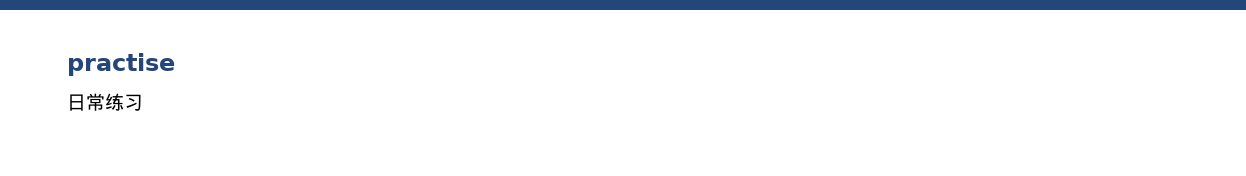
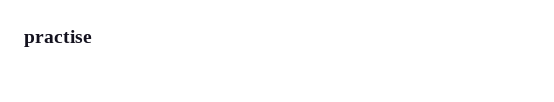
- 日常练习

